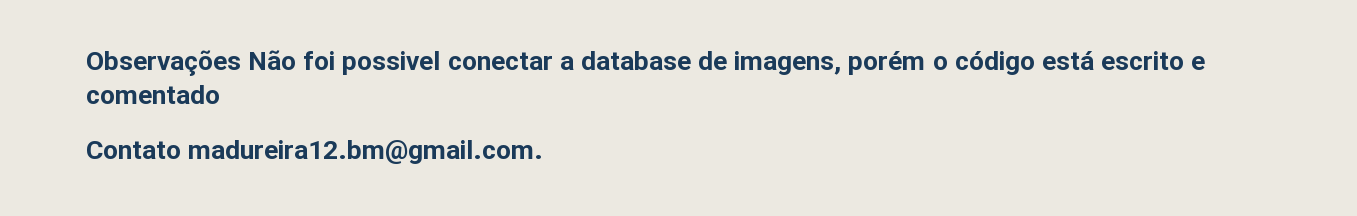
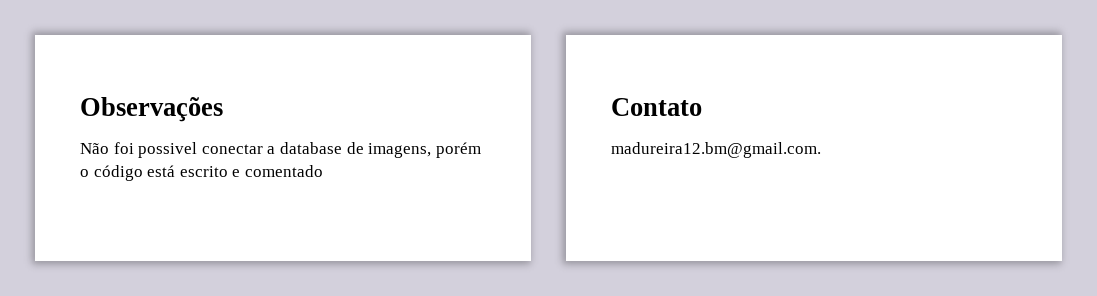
- Observações Não foi possivel conectar a database de imagens, porém o código está escrito e comentado
+ Observações
+ Não foi possivel conectar a database de imagens, porém o código está escrito e comentado
- Contato madureira12.bm@gmail.com.
+ Contato
+ madureira12.bm@gmail.com.

